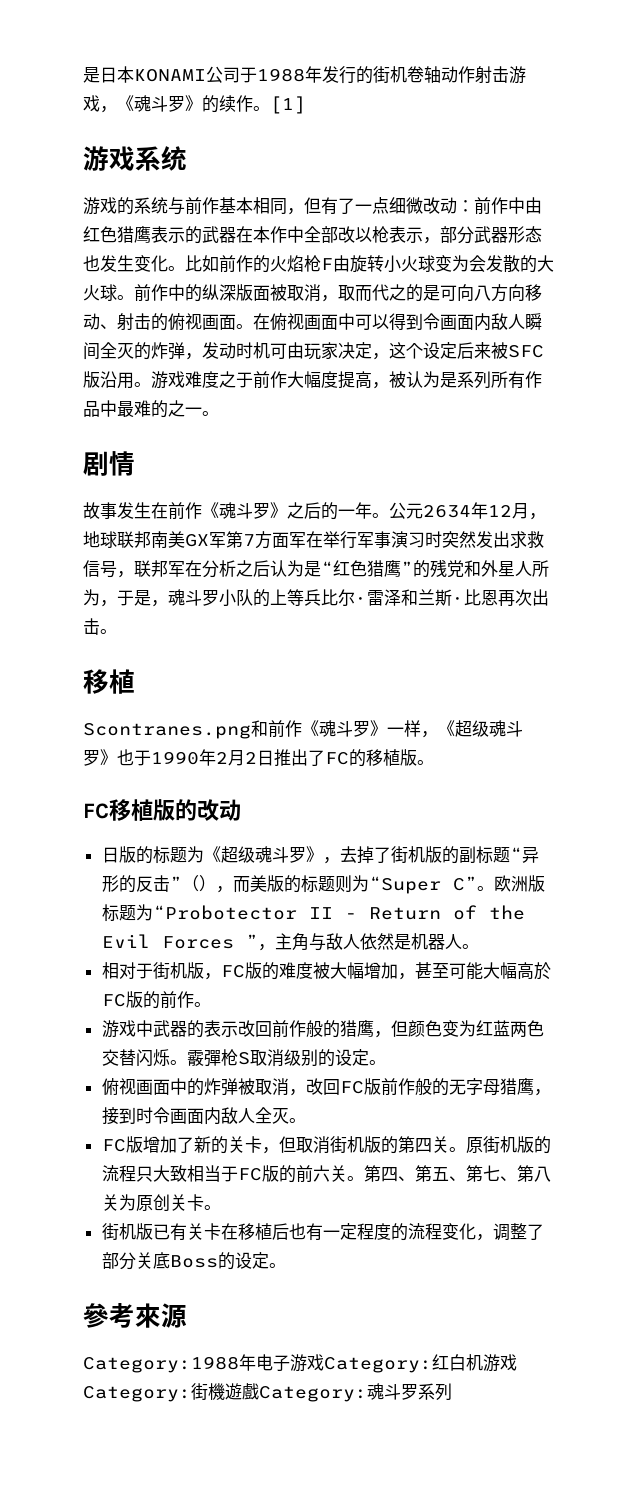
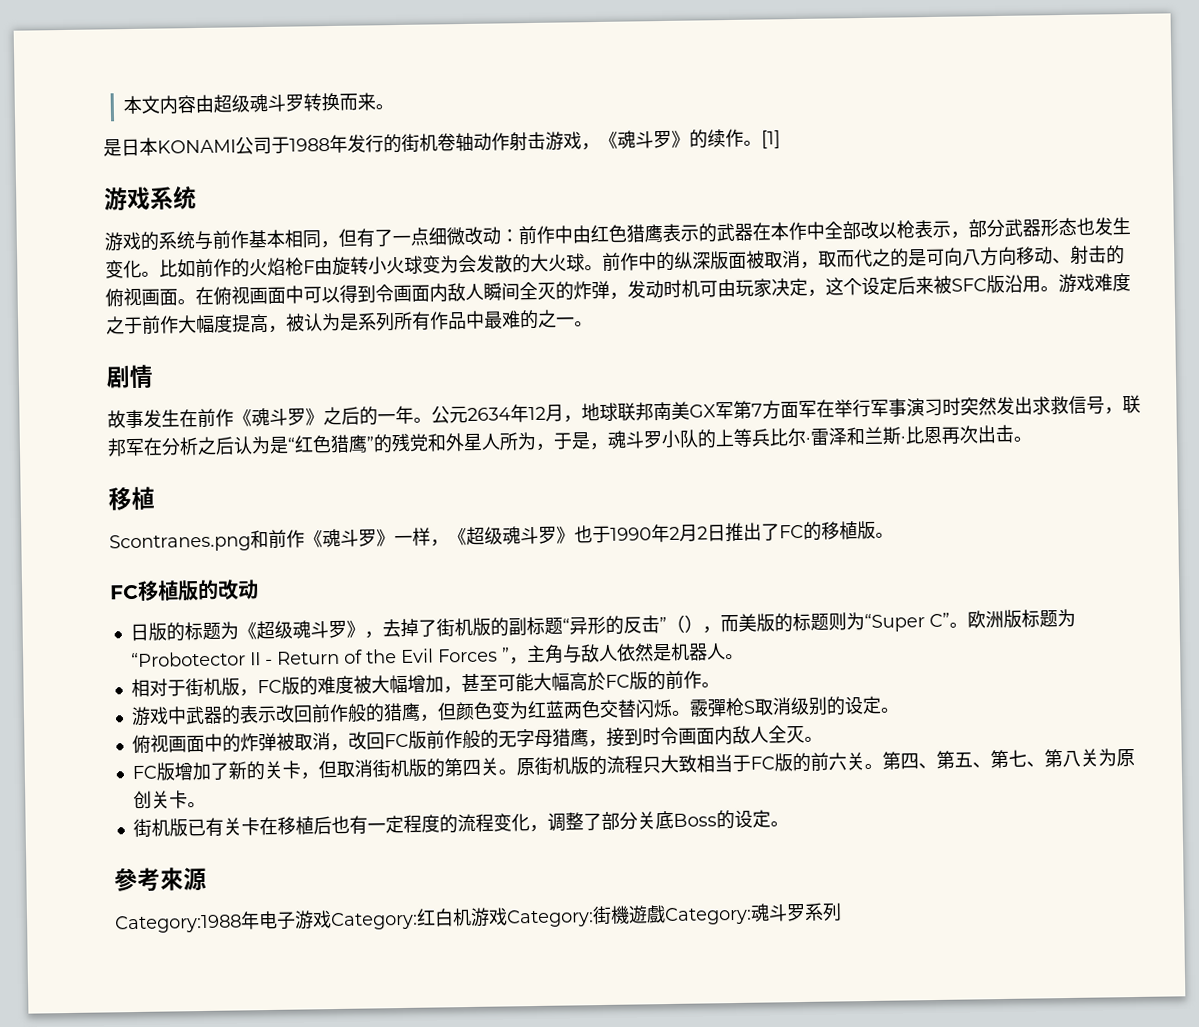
+ 本文内容由超级魂斗罗转换而来。

